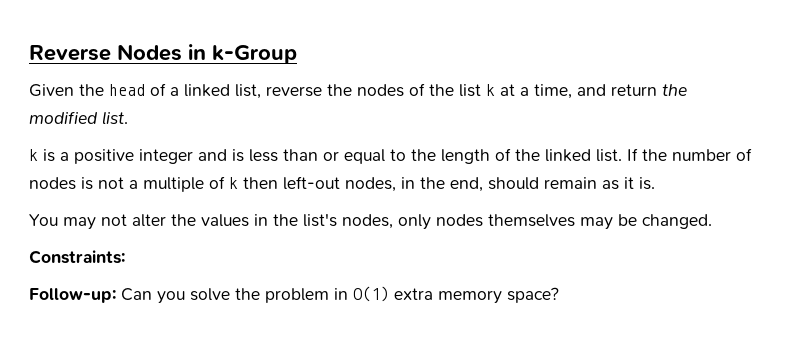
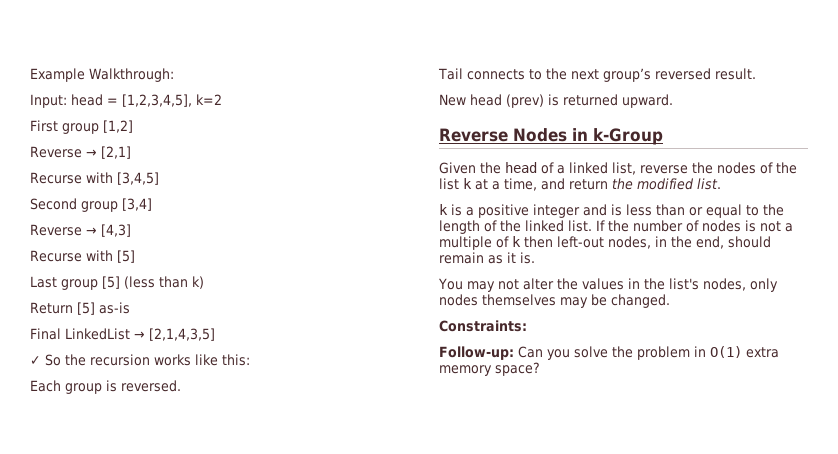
+ Example Walkthrough:
+ Input: head = [1,2,3,4,5], k=2
+ First group [1,2]
+ Reverse → [2,1]
+ Recurse with [3,4,5]
+ Second group [3,4]
+ Reverse → [4,3]
+ Recurse with [5]
+ Last group [5] (less than k)
+ Return [5] as-is
+ Final LinkedList → [2,1,4,3,5]
+ ✓ So the recursion works like this:
+ Each group is reversed.
+ Tail connects to the next group’s reversed result.
+ New head (prev) is returned upward.

